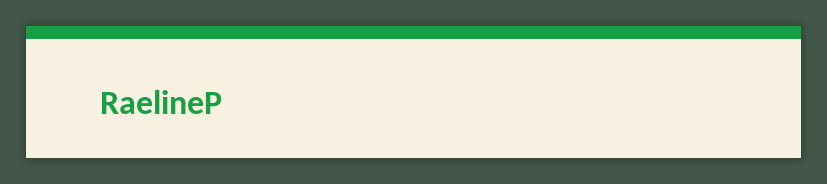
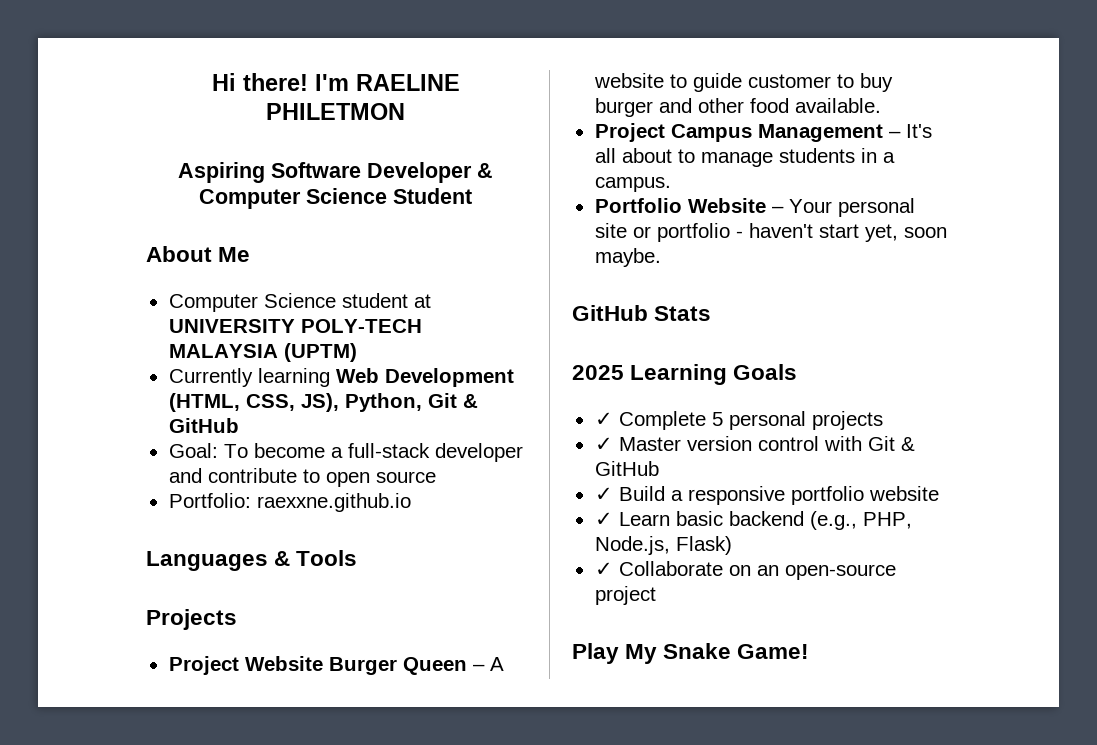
- RaelineP
+ Hi there! I'm RAELINE PHILETMON
+ Aspiring Software Developer & Computer Science Student
+ About Me
+ Computer Science student at UNIVERSITY POLY-TECH MALAYSIA (UPTM)
+ Currently learning Web Development (HTML, CSS, JS), Python, Git & GitHub
+ Goal: To become a full-stack developer and contribute to open source
+ Portfolio: raexxne.github.io
+ Languages & Tools
+ Projects
+ Project Website Burger Queen – A website to guide customer to buy burger and other food available.
+ Project Campus Management – It's all about to manage students in a campus.
+ Portfolio Website – Your personal site or portfolio - haven't start yet, soon maybe.
+ GitHub Stats
+ 2025 Learning Goals
+ ✓ Complete 5 personal projects
+ ✓ Master version control with Git & GitHub
+ ✓ Build a responsive portfolio website
+ ✓ Learn basic backend (e.g., PHP, Node.js, Flask)
+ ✓ Collaborate on an open-source project
+ Play My Snake Game!

